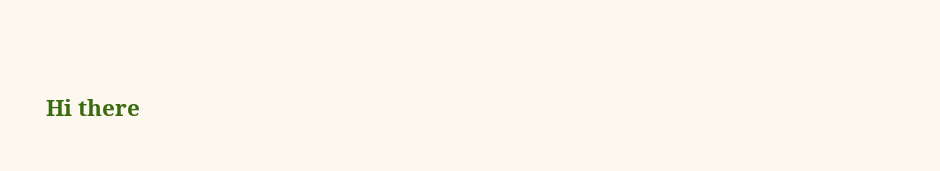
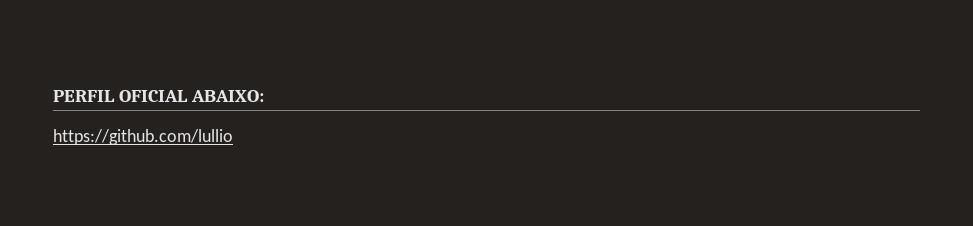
- Hi there
+ PERFIL OFICIAL ABAIXO:
+ https://github.com/lullio

